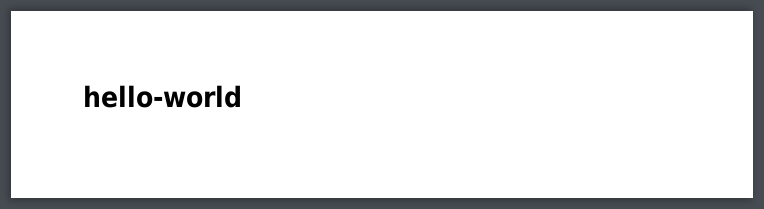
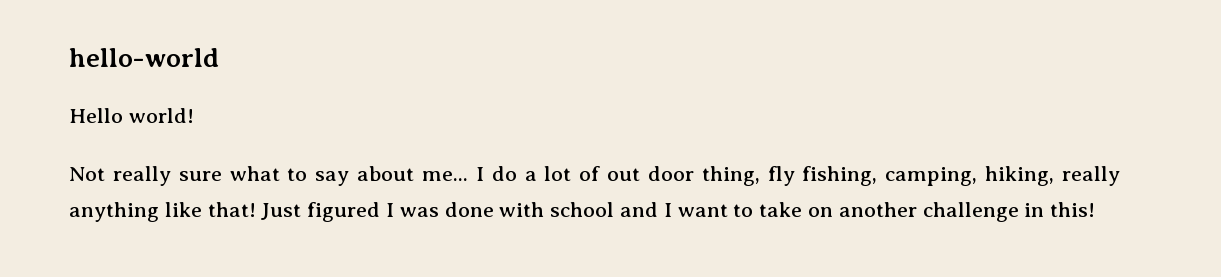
+ Hello world!
+ Not really sure what to say about me... I do a lot of out door thing, fly fishing, camping, hiking, really anything like that! Just figured I was done with school and I want to take on another challenge in this!

